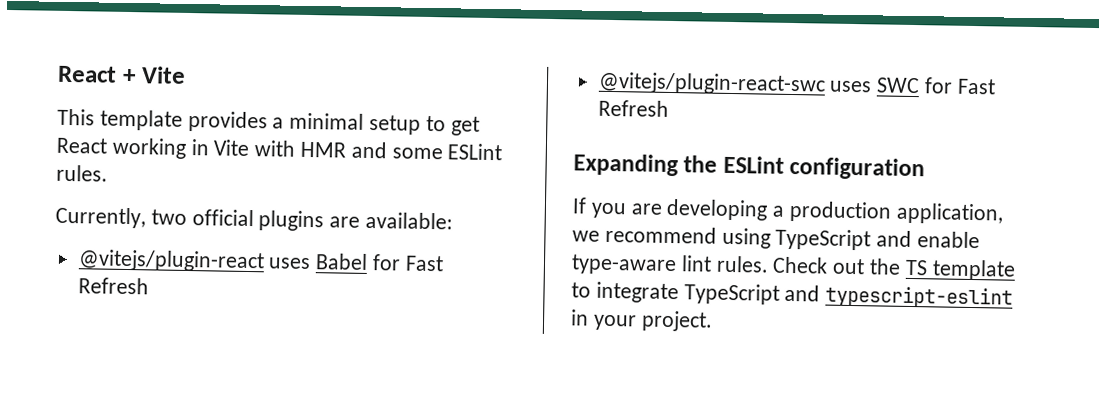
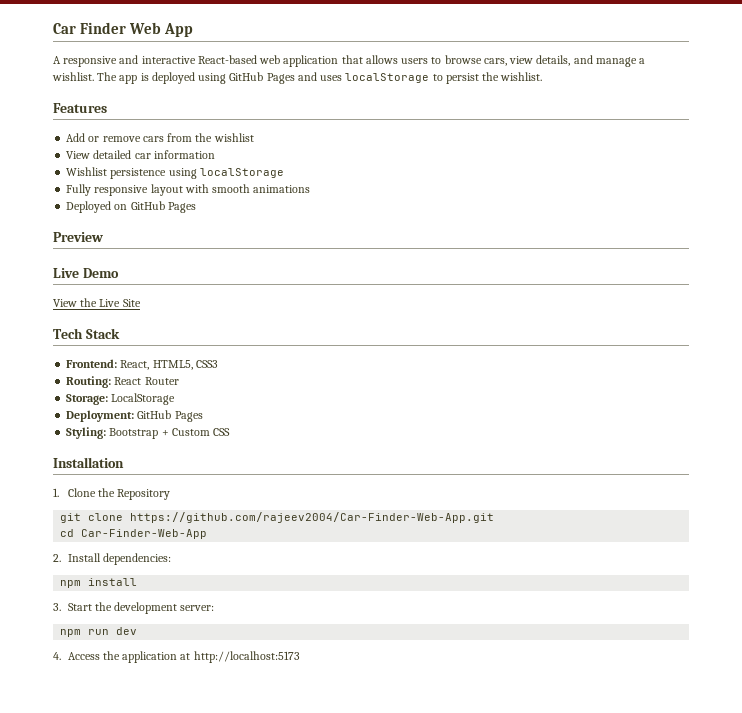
- React + Vite
- This template provides a minimal setup to get React working in Vite with HMR and some ESLint rules.
- Currently, two official plugins are available:
- @vitejs/plugin-react uses Babel for Fast Refresh
- @vitejs/plugin-react-swc uses SWC for Fast Refresh
- Expanding the ESLint configuration
- If you are developing a production application, we recommend using TypeScript and enable type-aware lint rules. Check out the TS template to integrate TypeScript and typescript-eslint in your project.
+ Car Finder Web App
+ A responsive and interactive React-based web application that allows users to browse cars, view details, and manage a wishlist. The app is deployed using GitHub Pages and uses localStorage to persist the wishlist.
+ Features
+ Add or remove cars from the wishlist
+ View detailed car information
+ Wishlist persistence using localStorage
+ Fully responsive layout with smooth animations
+ Deployed on GitHub Pages
+ Preview
+ Live Demo
+ View the Live Site
+ Tech Stack
+ Frontend: React, HTML5, CSS3
+ Routing: React Router
+ Storage: LocalStorage
+ Deployment: GitHub Pages
+ Styling: Bootstrap + Custom CSS
+ Installation
+ 1. Clone the Repository
+ git clone https://github.com/rajeev2004/Car-Finder-Web-App.git
+ cd Car-Finder-Web-App
+ 2. Install dependencies:
+ npm install
+ 3. Start the development server:
+ npm run dev
+ 4. Access the application at http://localhost:5173

